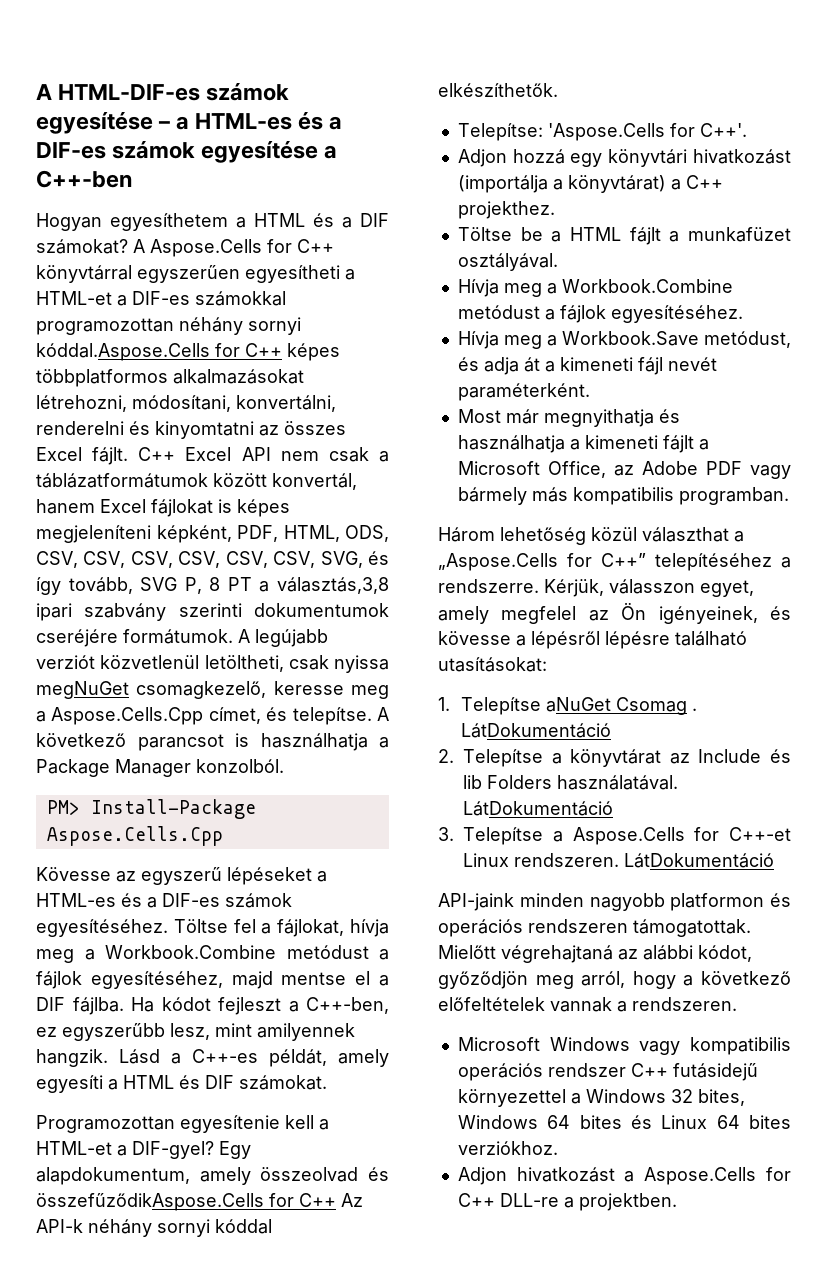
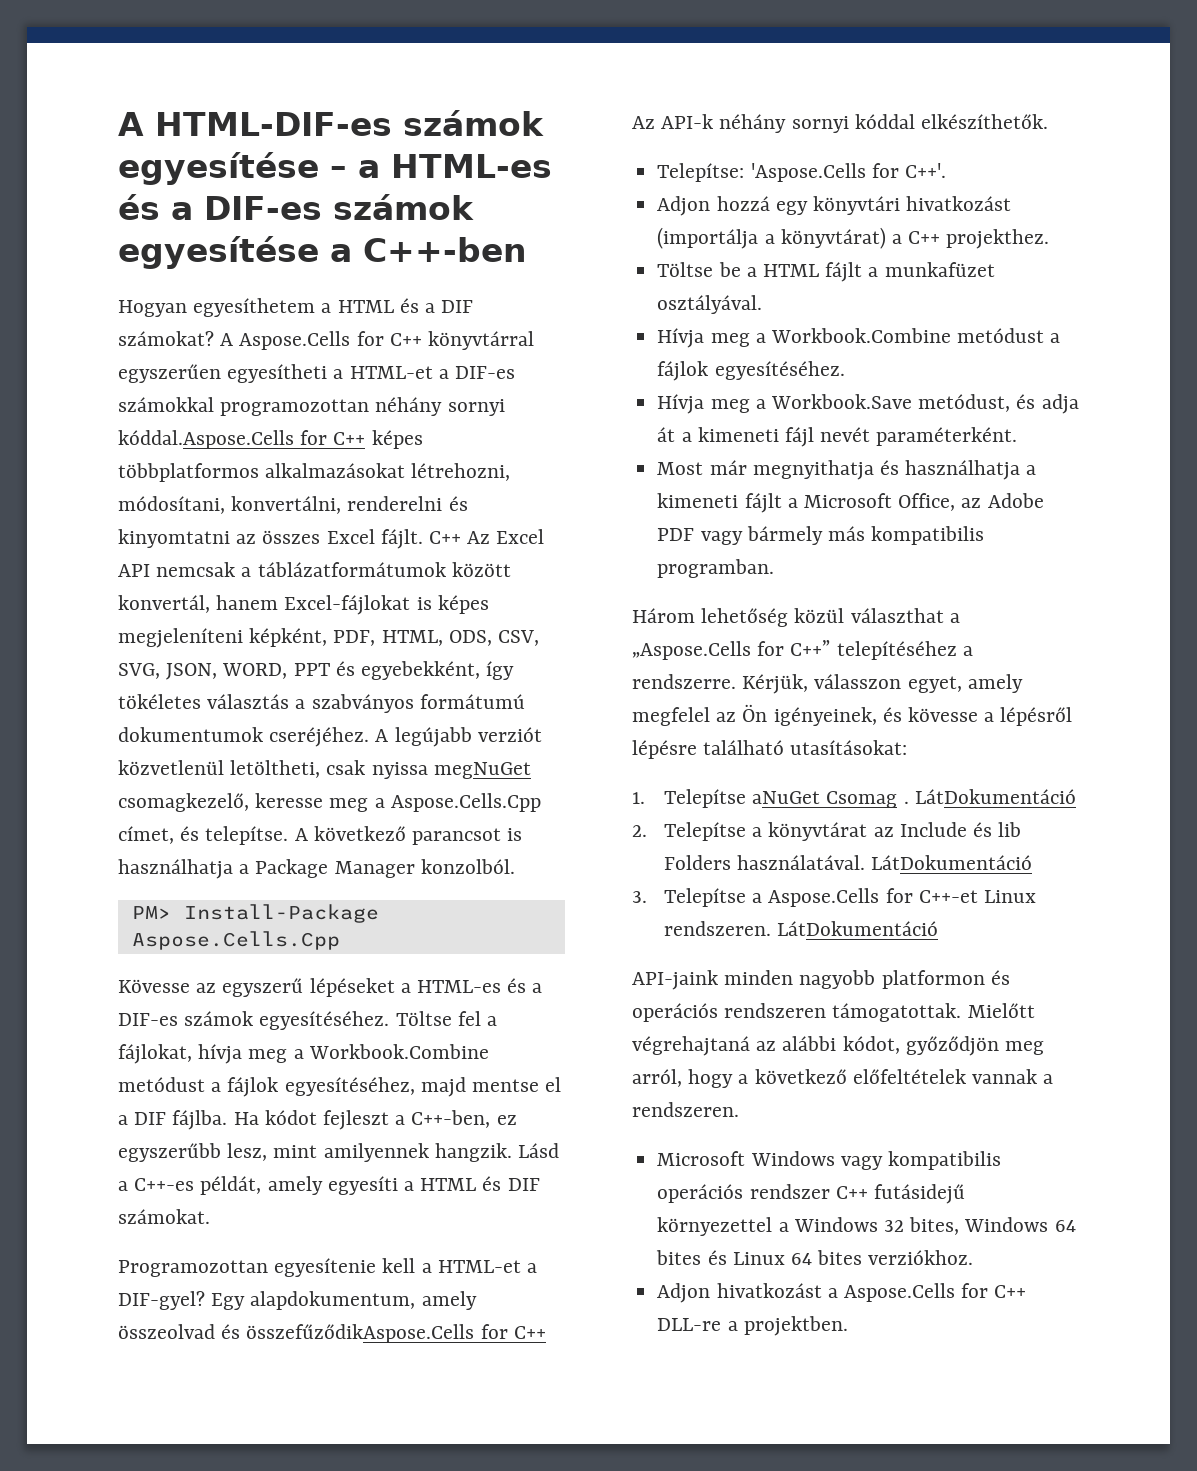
- C++ Excel API nem csak a táblázatformátumok között konvertál, hanem Excel fájlokat is képes megjeleníteni képként, PDF, HTML, ODS, CSV, CSV, CSV, CSV, CSV, CSV, SVG, és így tovább, SVG P, 8 PT a választás,3,8 ipari szabvány szerinti dokumentumok cseréjére formátumok.
+ C++ Az Excel API nemcsak a táblázatformátumok között konvertál, hanem Excel-fájlokat is képes megjeleníteni képként, PDF, HTML, ODS, CSV, SVG, JSON, WORD, PPT és egyebekként, így tökéletes választás a szabványos formátumú dokumentumok cseréjéhez.

